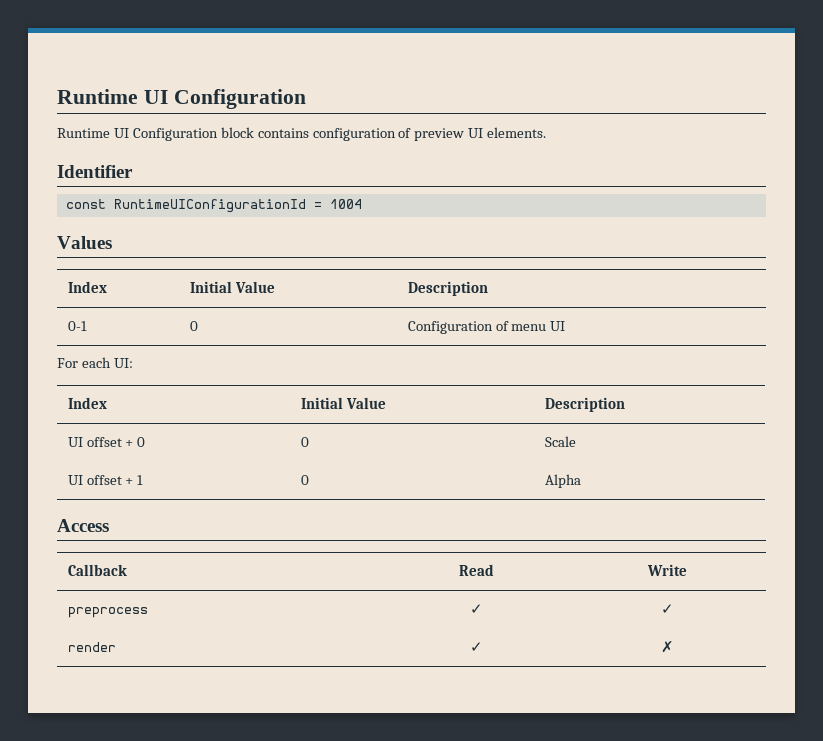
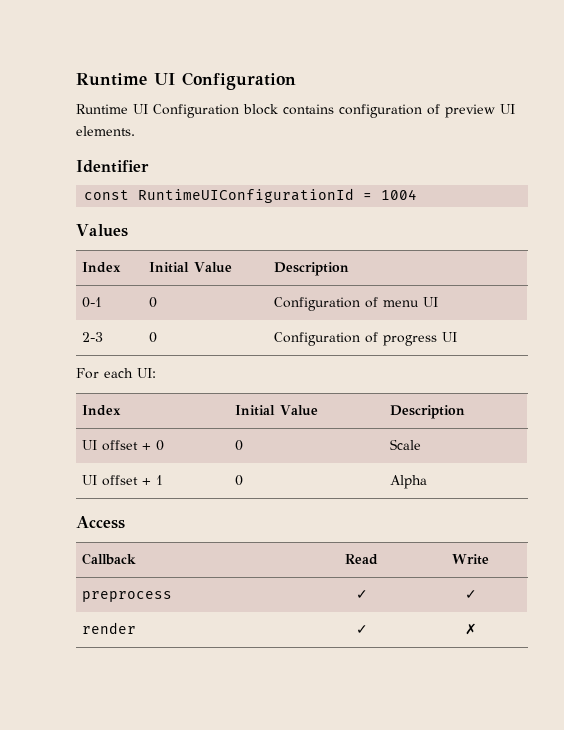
+ 2-3 | 0 | Configuration of progress UI

